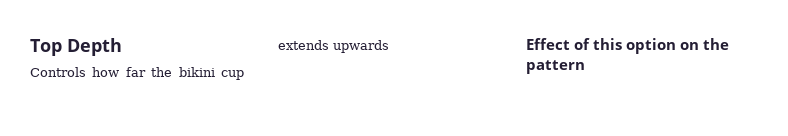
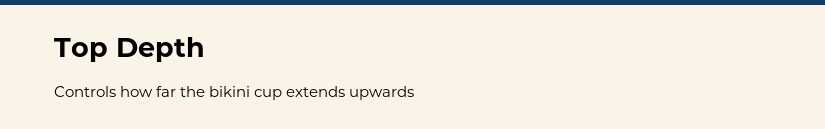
- Effect of this option on the pattern

